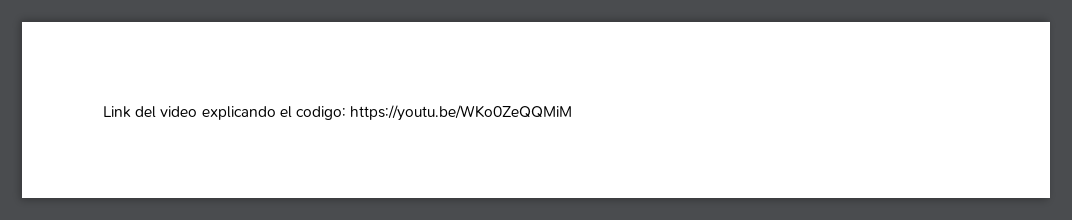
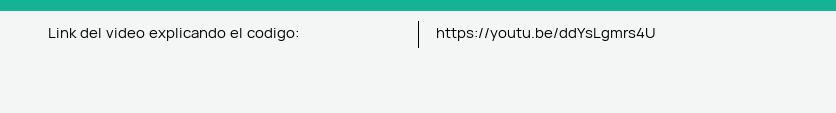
- Link del video explicando el codigo: https://youtu.be/WKo0ZeQQMiM
+ Link del video explicando el codigo: https://youtu.be/ddYsLgmrs4U

